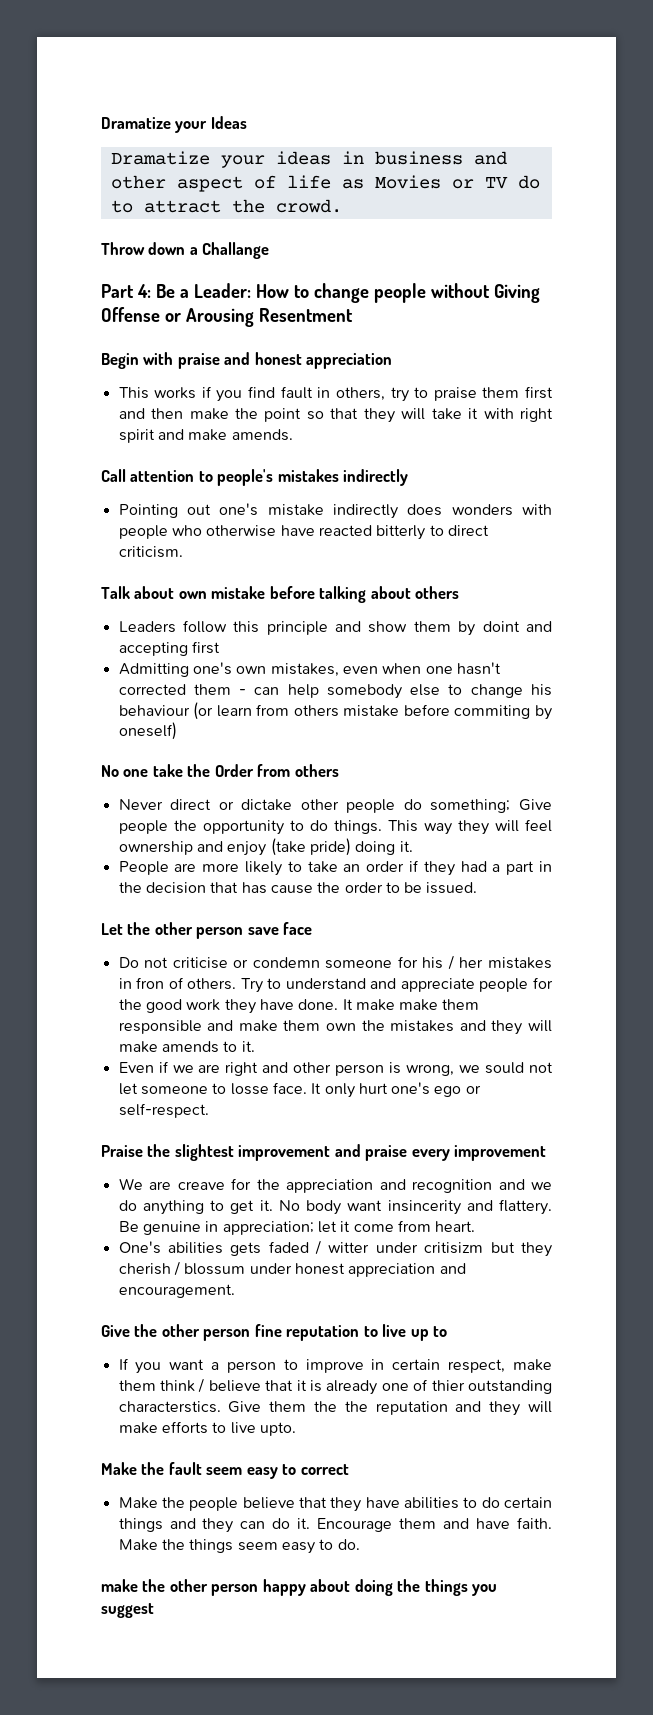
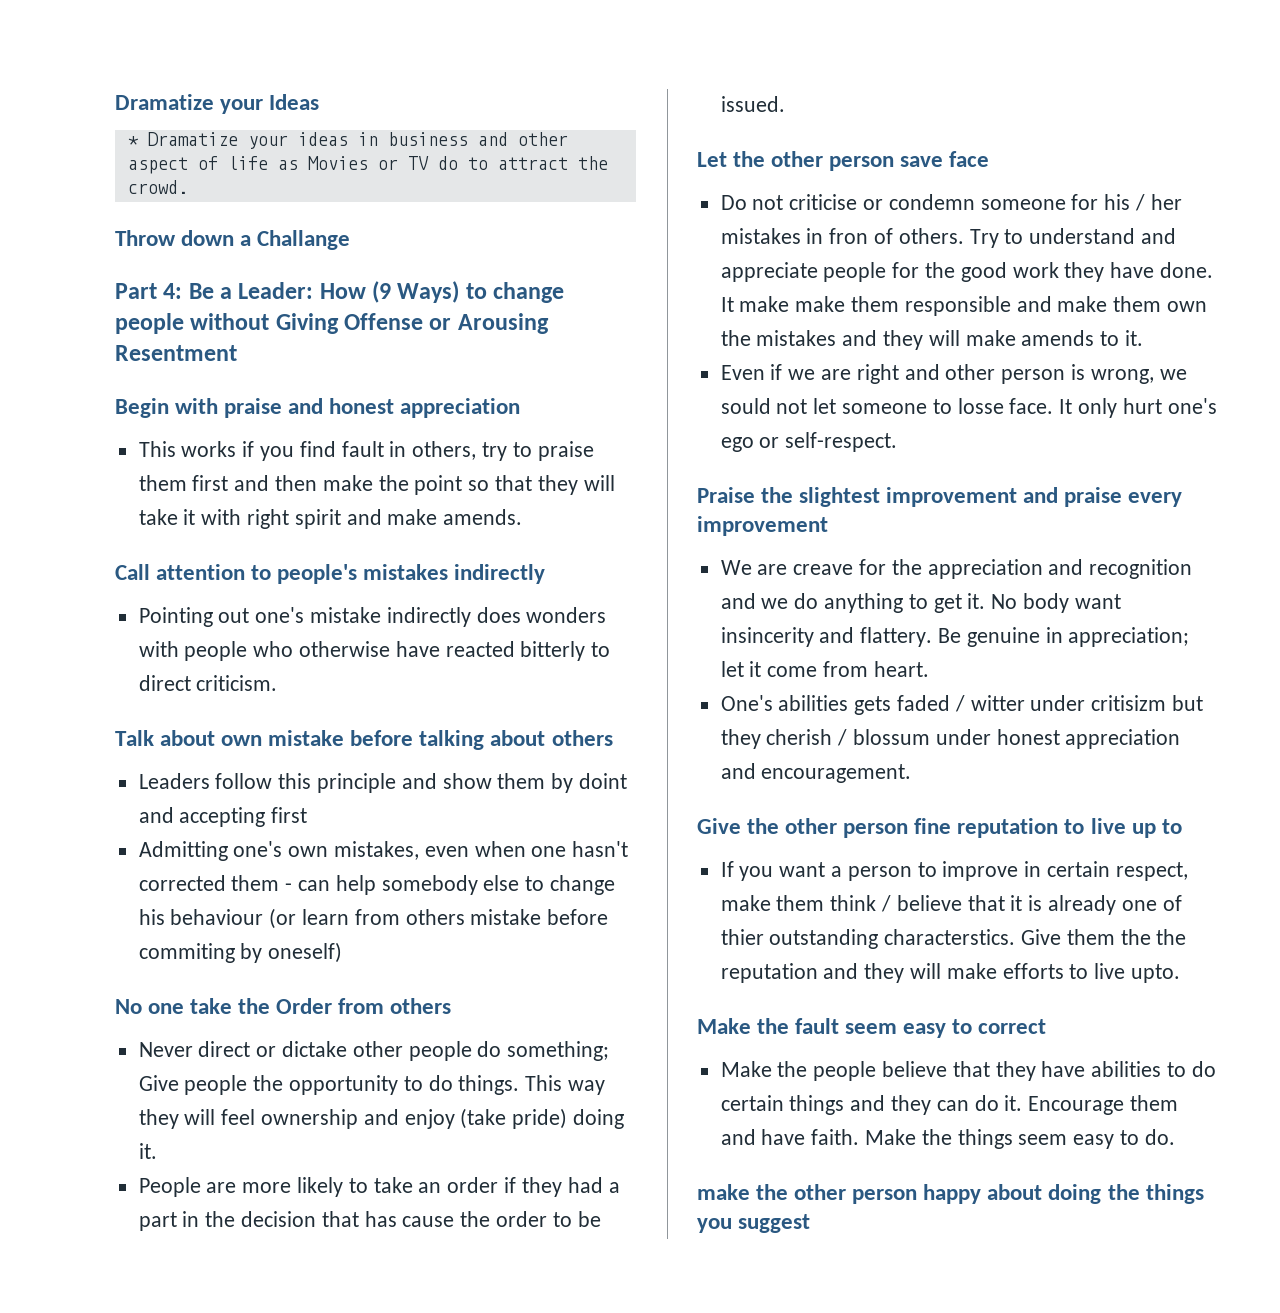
- Dramatize your ideas in business and other aspect of life as Movies or TV do to attract the crowd.
+ * Dramatize your ideas in business and other aspect of life as Movies or TV do to attract the crowd.
- Part 4: Be a Leader: How to change people without Giving Offense or Arousing Resentment
+ Part 4: Be a Leader: How (9 Ways) to change people without Giving Offense or Arousing Resentment

